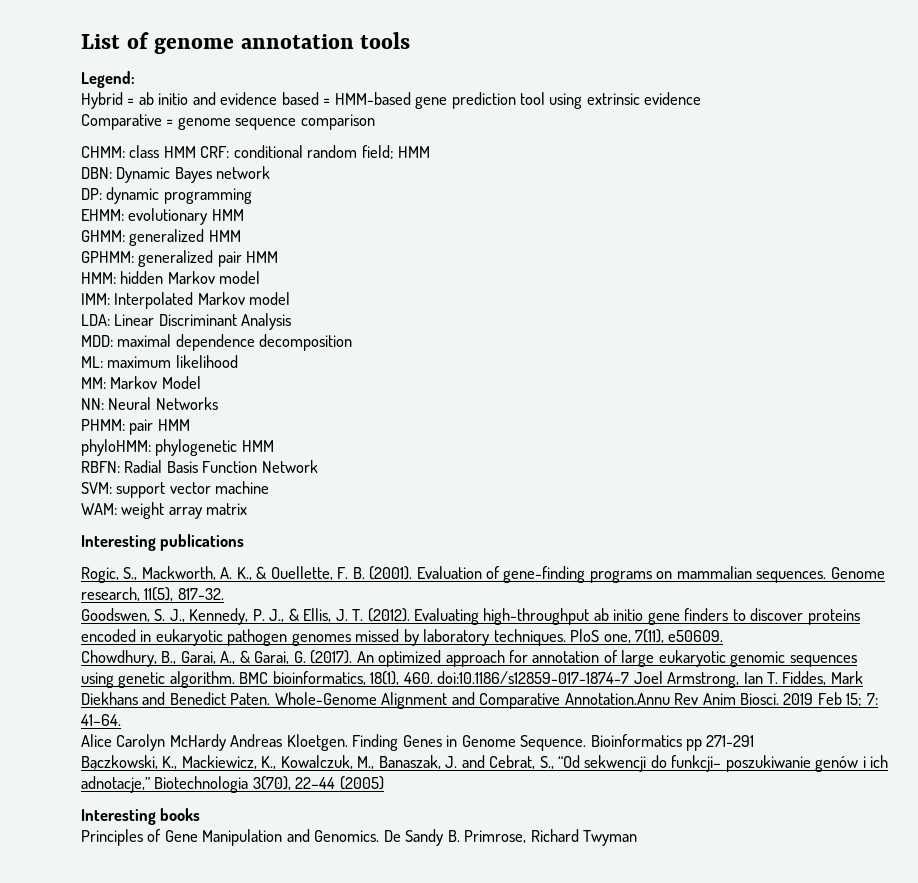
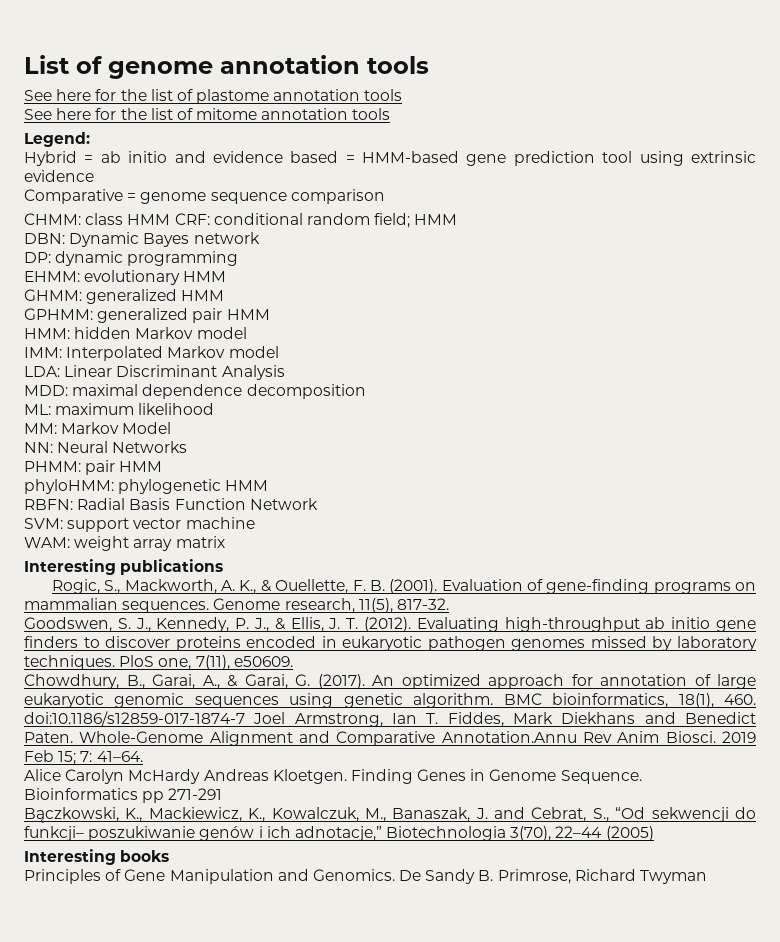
+ See here for the list of plastome annotation tools
+ See here for the list of mitome annotation tools

